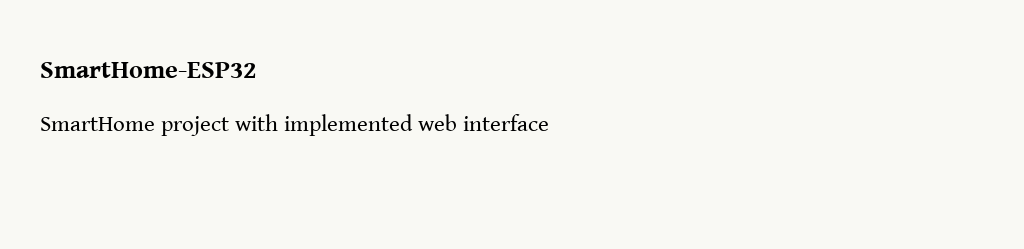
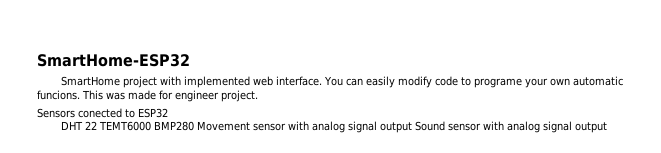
- SmartHome project with implemented web interface
+ SmartHome project with implemented web interface. You can easily modify code to programe your own automatic funcions. This was made for engineer project.
+ Sensors conected to ESP32
+ DHT 22 TEMT6000 BMP280 Movement sensor with analog signal output Sound sensor with analog signal output

